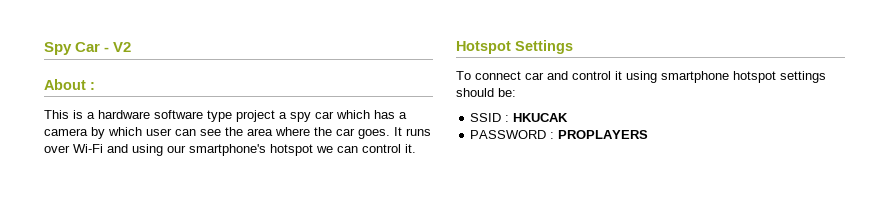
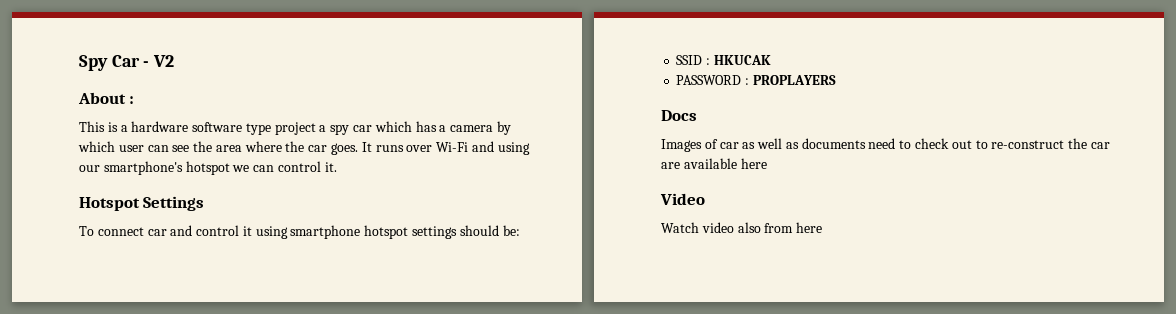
+ Docs
+ Images of car as well as documents need to check out to re-construct the car are available here
+ Video
+ Watch video also from here

